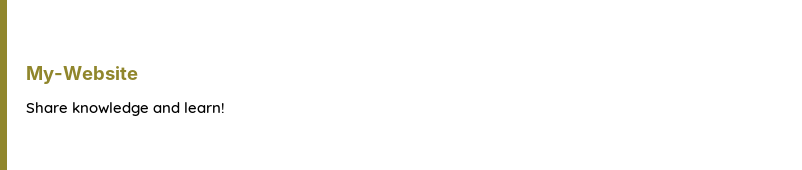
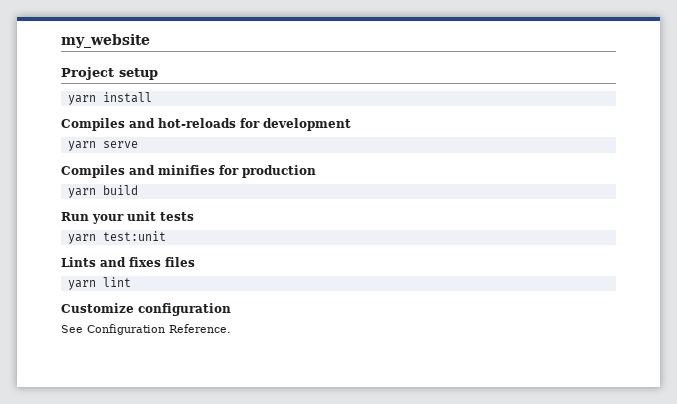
- My-Website
- Share knowledge and learn!
+ my_website
+ Project setup
+ yarn install
+ Compiles and hot-reloads for development
+ yarn serve
+ Compiles and minifies for production
+ yarn build
+ Run your unit tests
+ yarn test:unit
+ Lints and fixes files
+ yarn lint
+ Customize configuration
+ See Configuration Reference.

